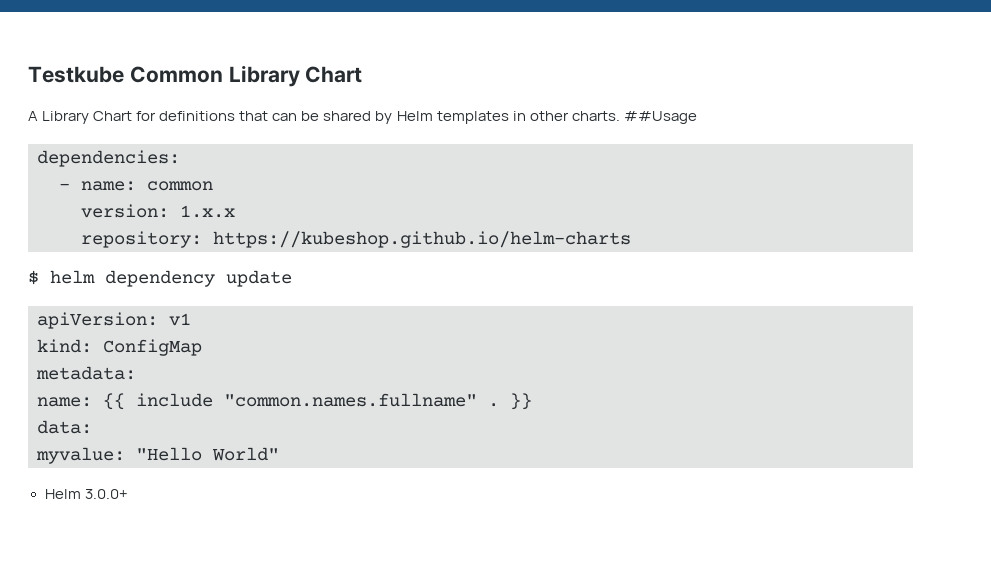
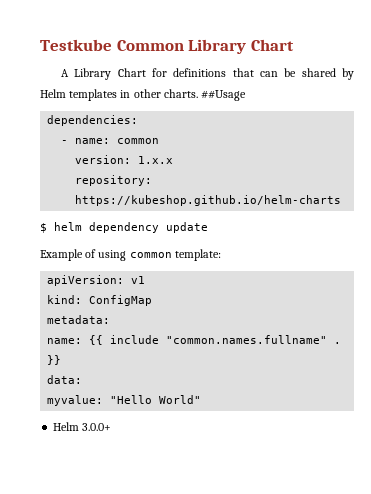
+ Example of using common template:

